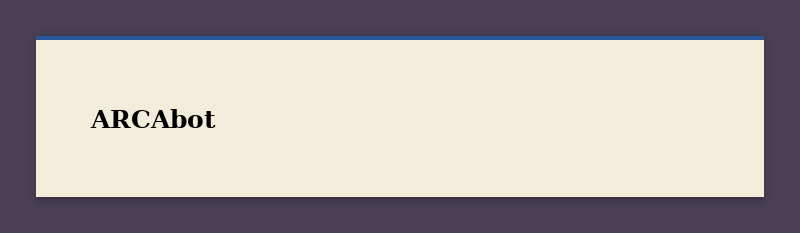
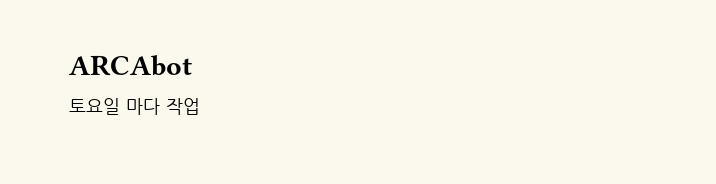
+ 토요일 마다 작업

